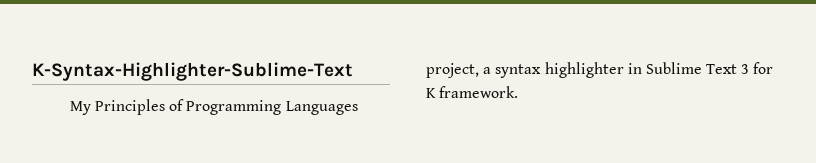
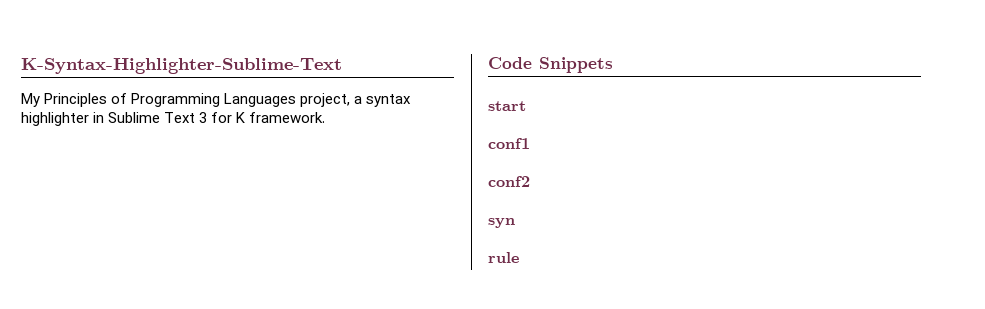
+ Code Snippets
+ start
+ conf1
+ conf2
+ syn
+ rule

